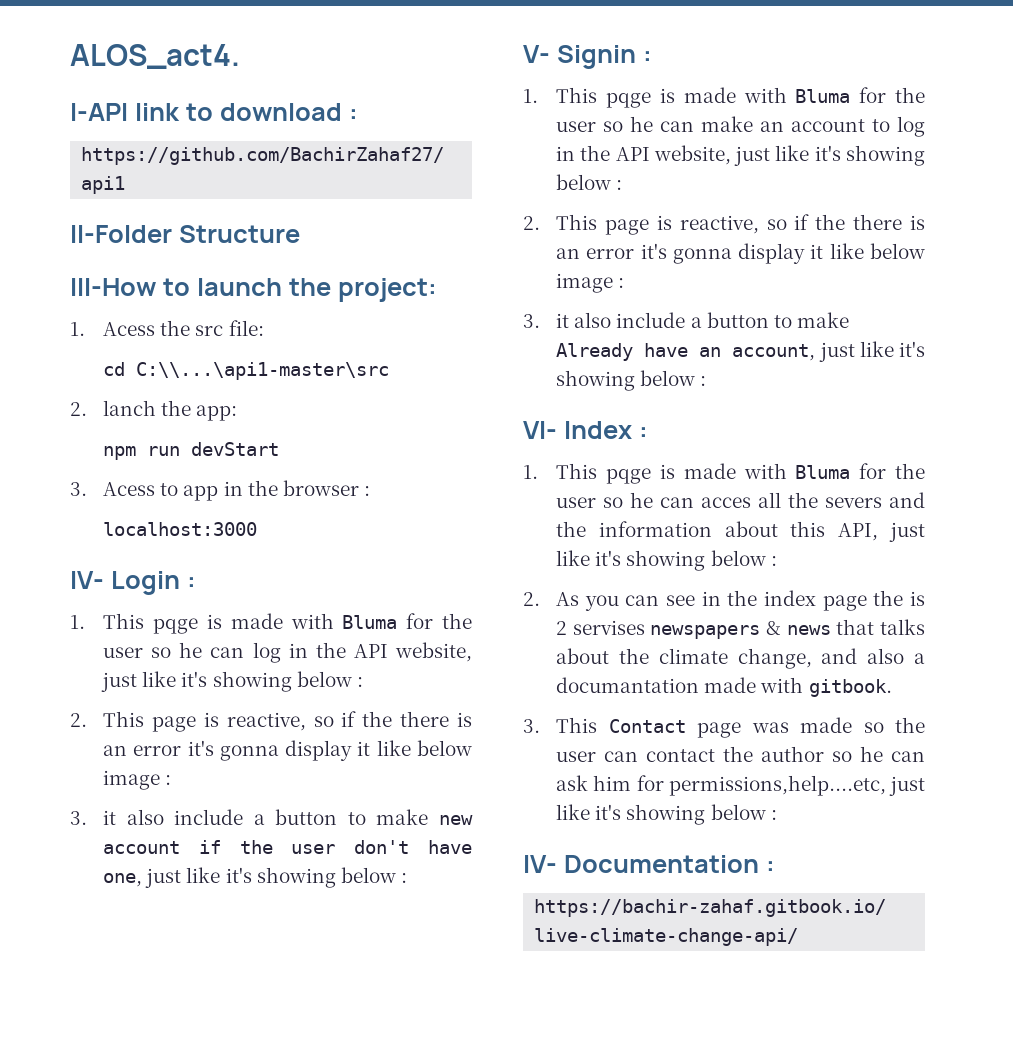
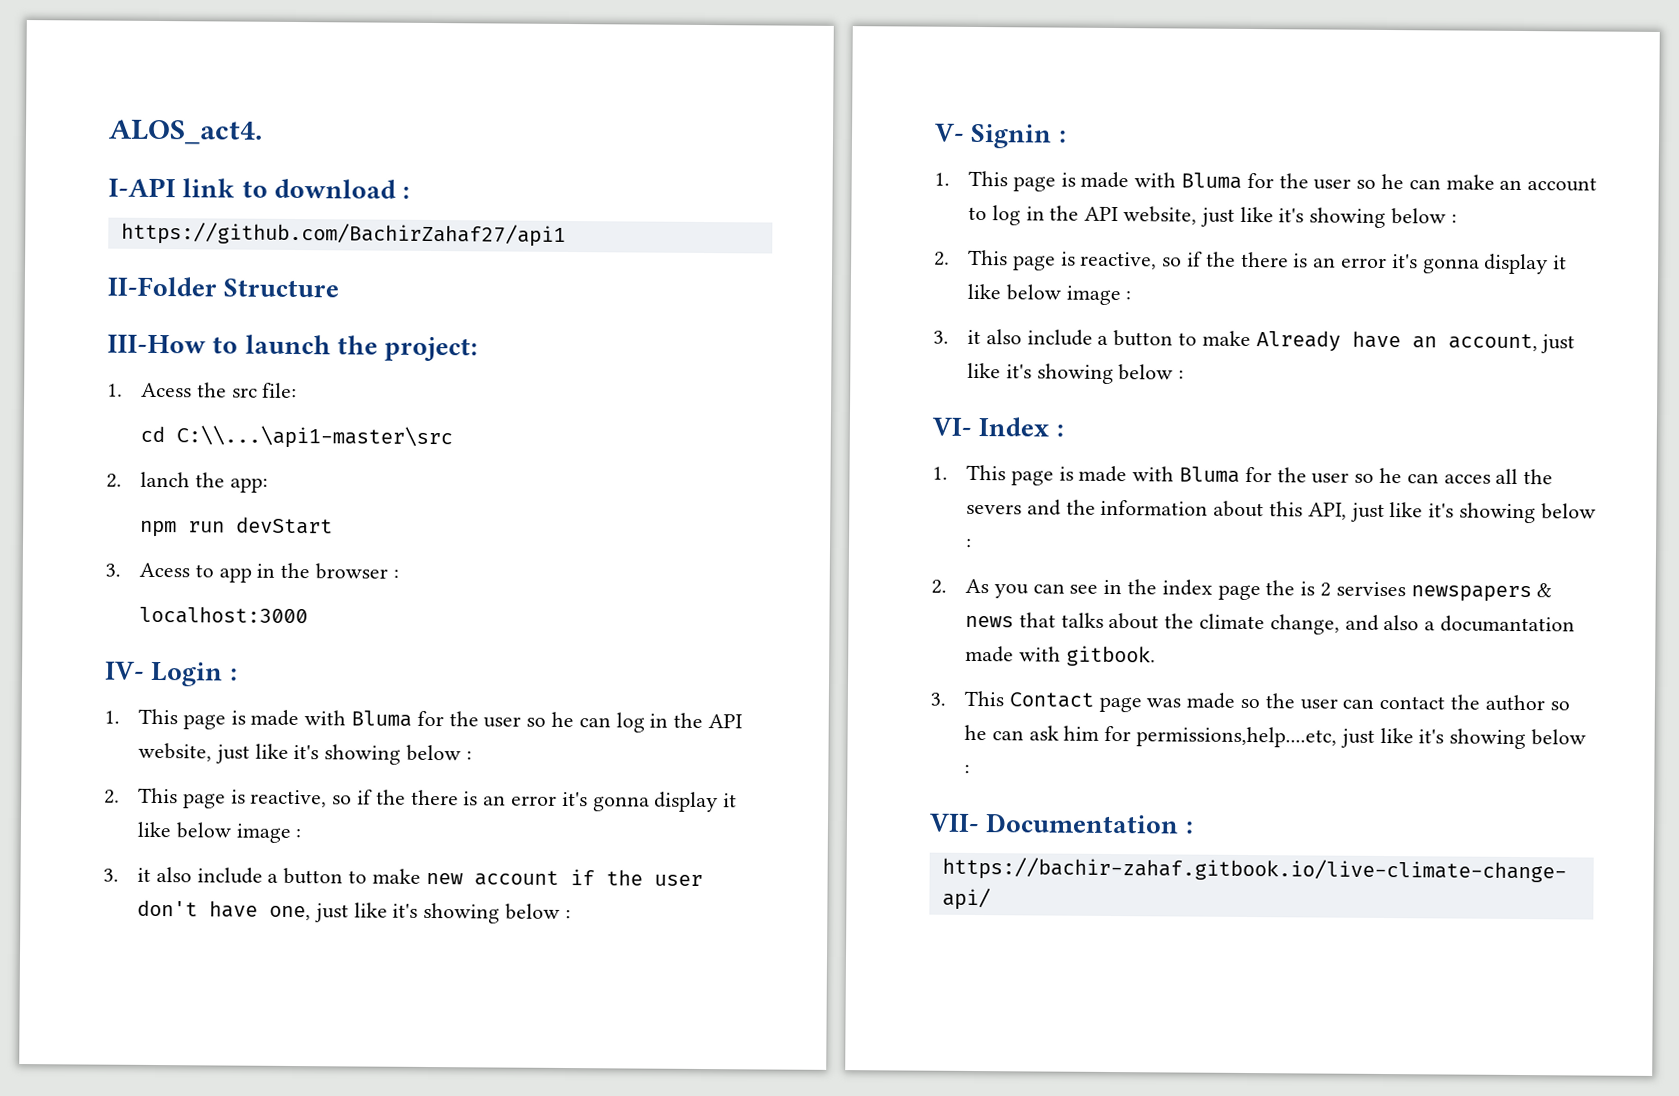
- 1. This pqge is made with Bluma for the user so he can log in the API website, just like it's showing below :
+ 1. This page is made with Bluma for the user so he can log in the API website, just like it's showing below :
- 1. This pqge is made with Bluma for the user so he can make an account to log in the API website, just like it's showing below :
+ 1. This page is made with Bluma for the user so he can make an account to log in the API website, just like it's showing below :
- 1. This pqge is made with Bluma for the user so he can acces all the severs and the information about this API, just like it's showing below :
+ 1. This page is made with Bluma for the user so he can acces all the severs and the information about this API, just like it's showing below :
- IV- Documentation :
+ VII- Documentation :

